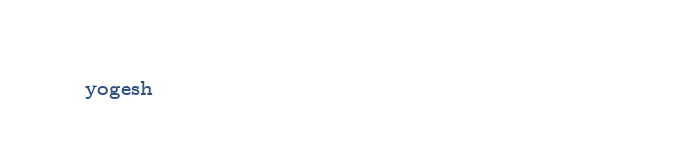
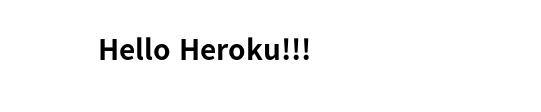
- yogesh
+ Hello Heroku!!!

